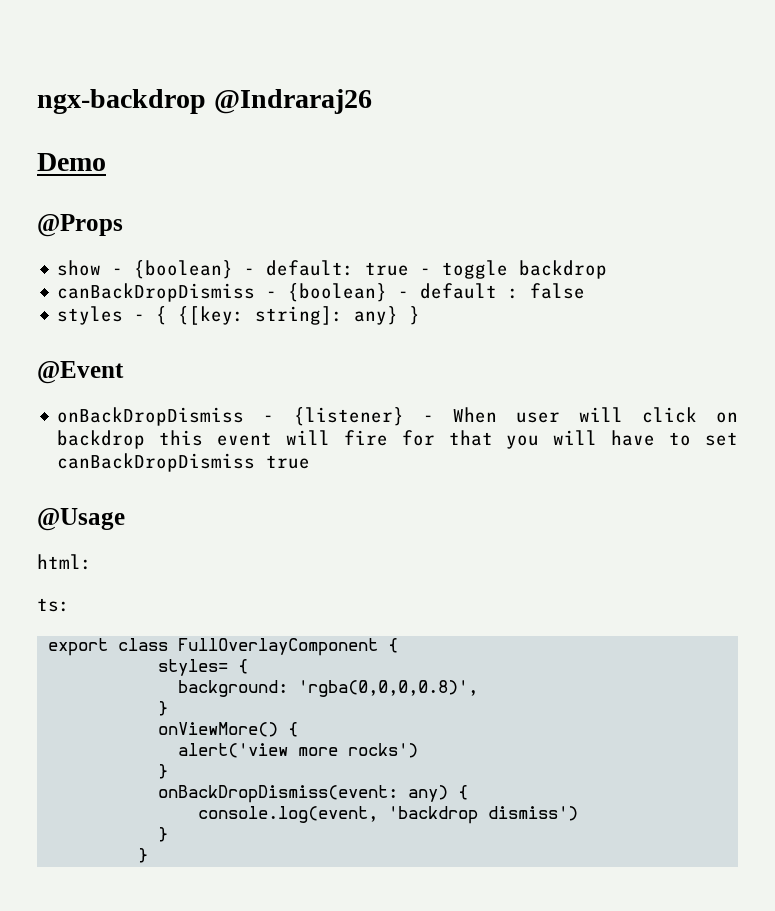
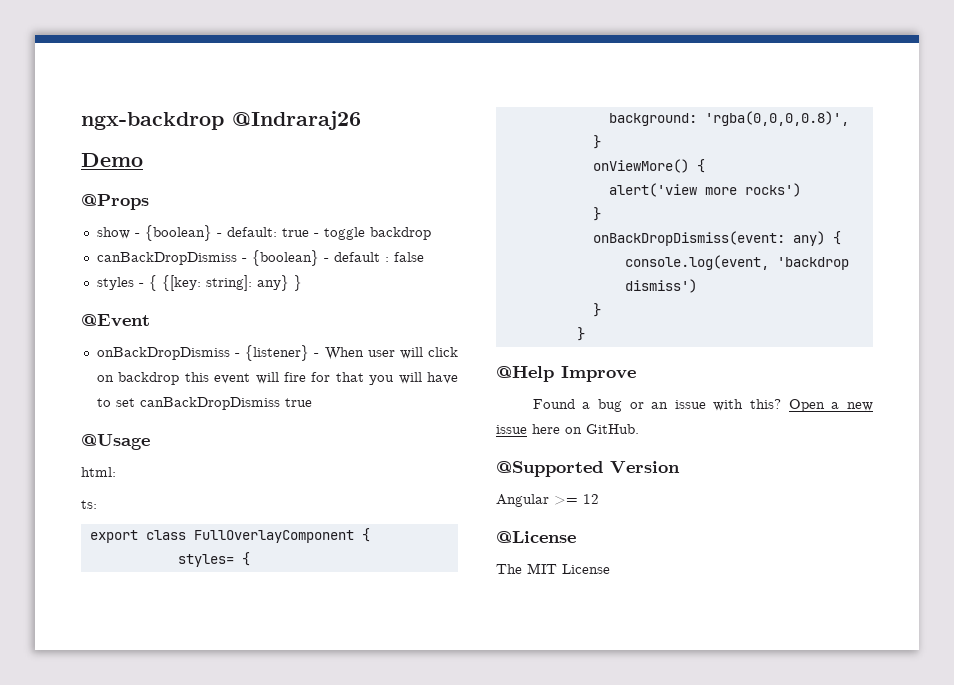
+ @Help Improve
+ Found a bug or an issue with this? Open a new issue here on GitHub.
+ @Supported Version
+ Angular >= 12
+ @License
+ The MIT License

